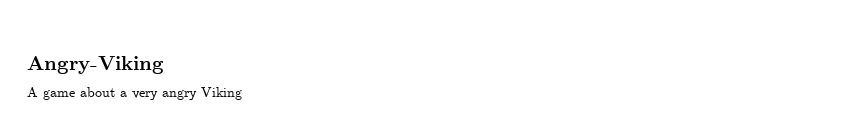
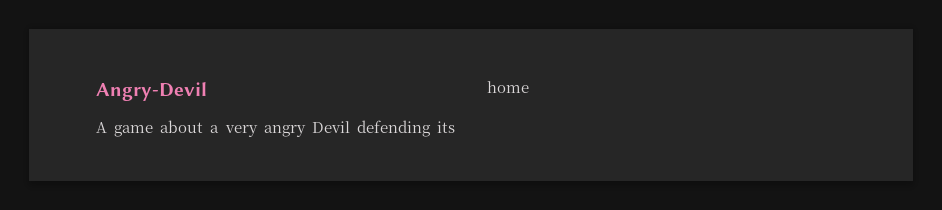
- Angry-Viking
+ Angry-Devil
- A game about a very angry Viking
+ A game about a very angry Devil defending its home

